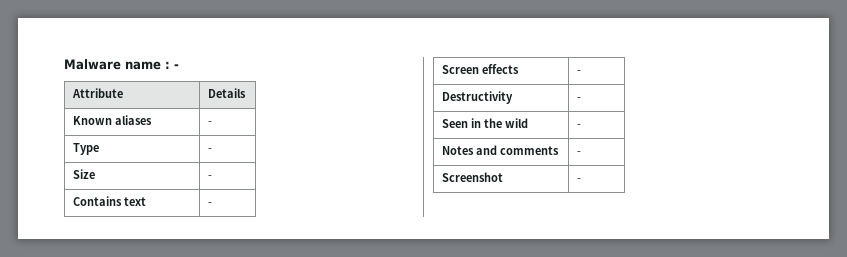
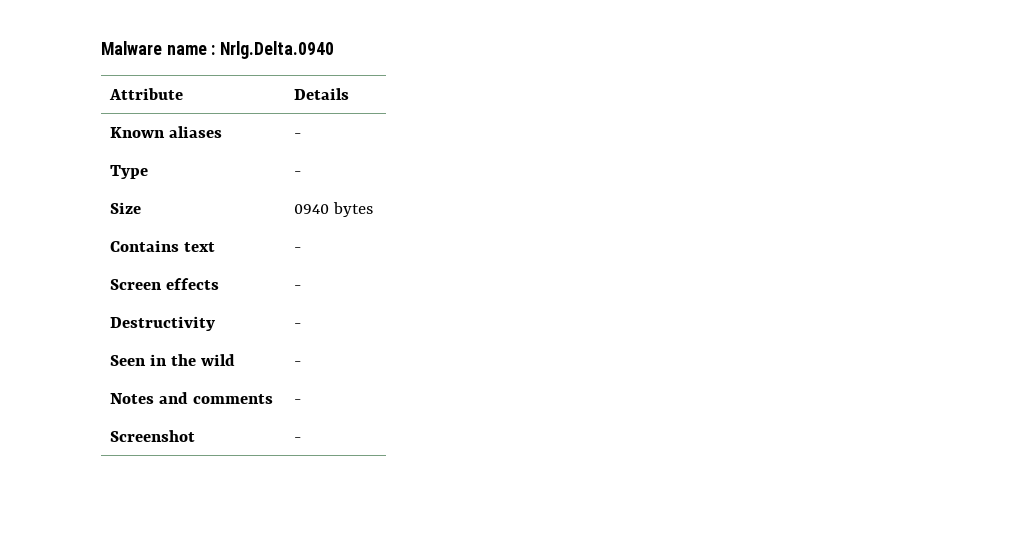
- Malware name : -
+ Malware name : Nrlg.Delta.0940
- Size | -
+ Size | 0940 bytes

